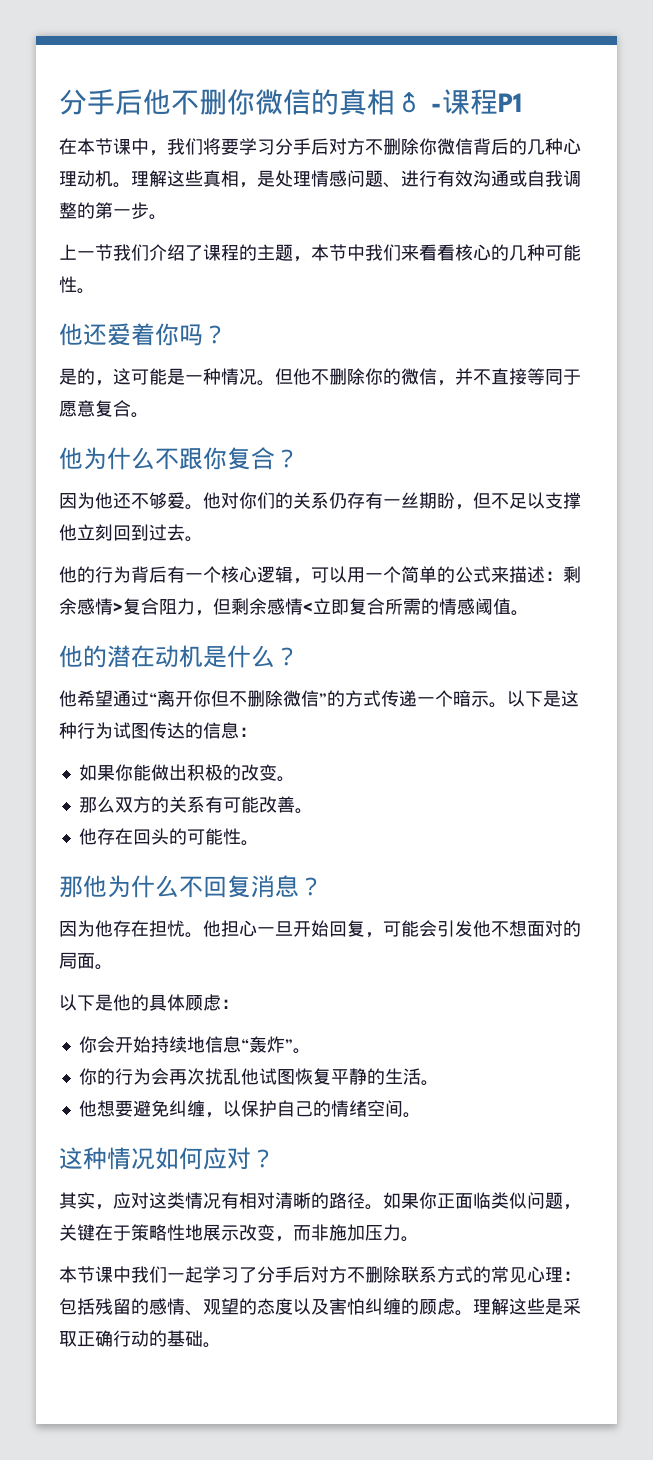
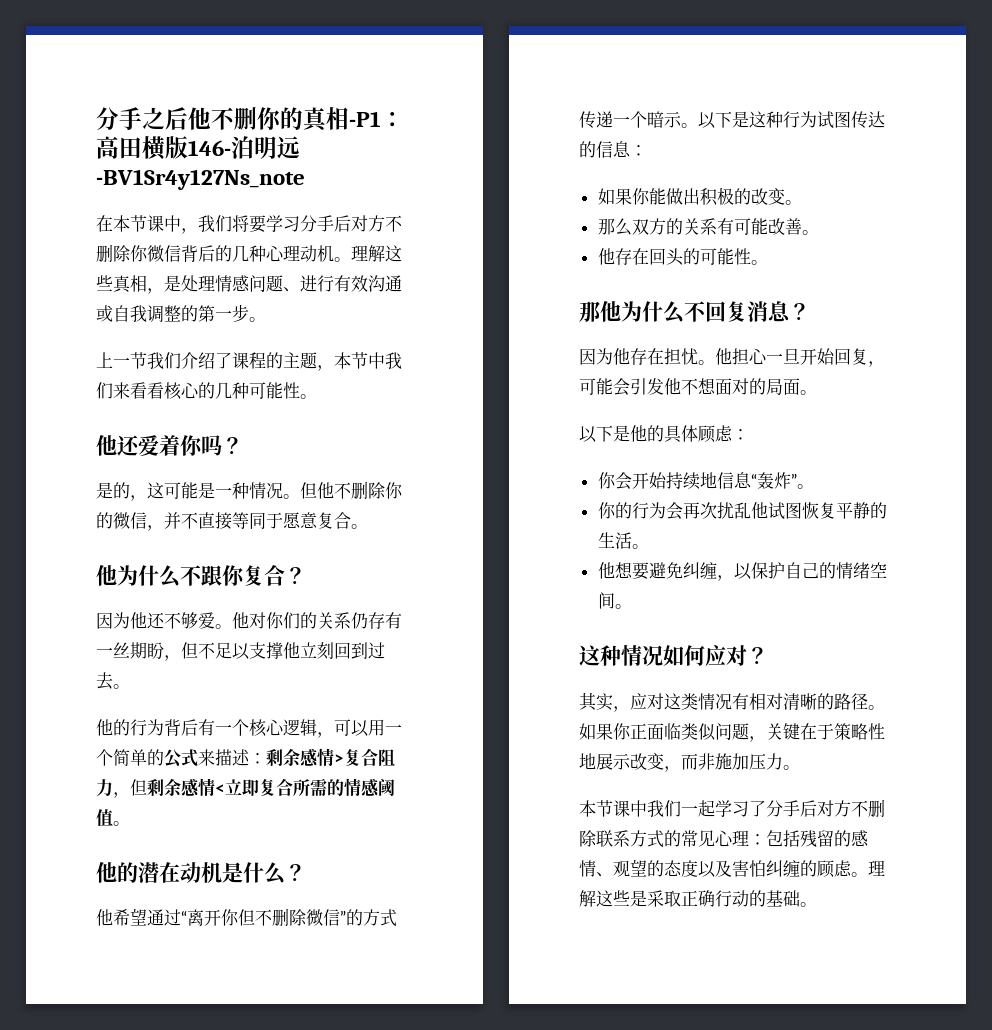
- 分手后他不删你微信的真相♂ -课程P1
+ 分手之后他不删你的真相-P1：高田横版146-泊明远-BV1Sr4y127Ns_note

